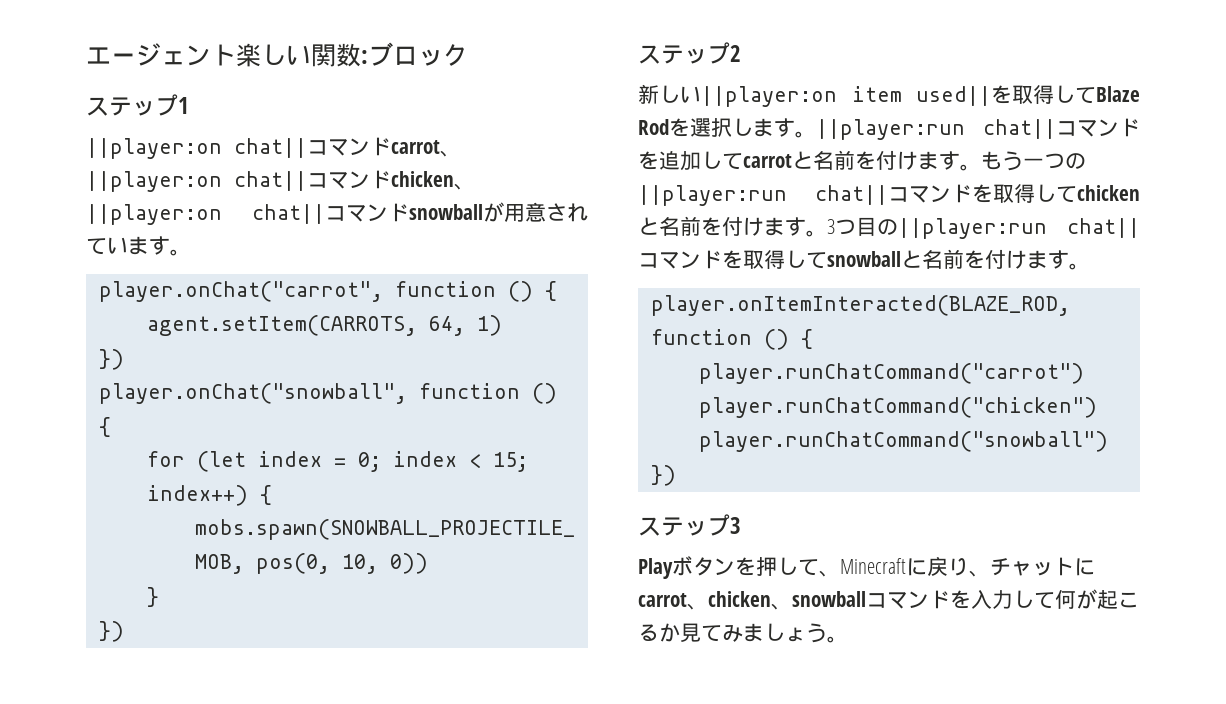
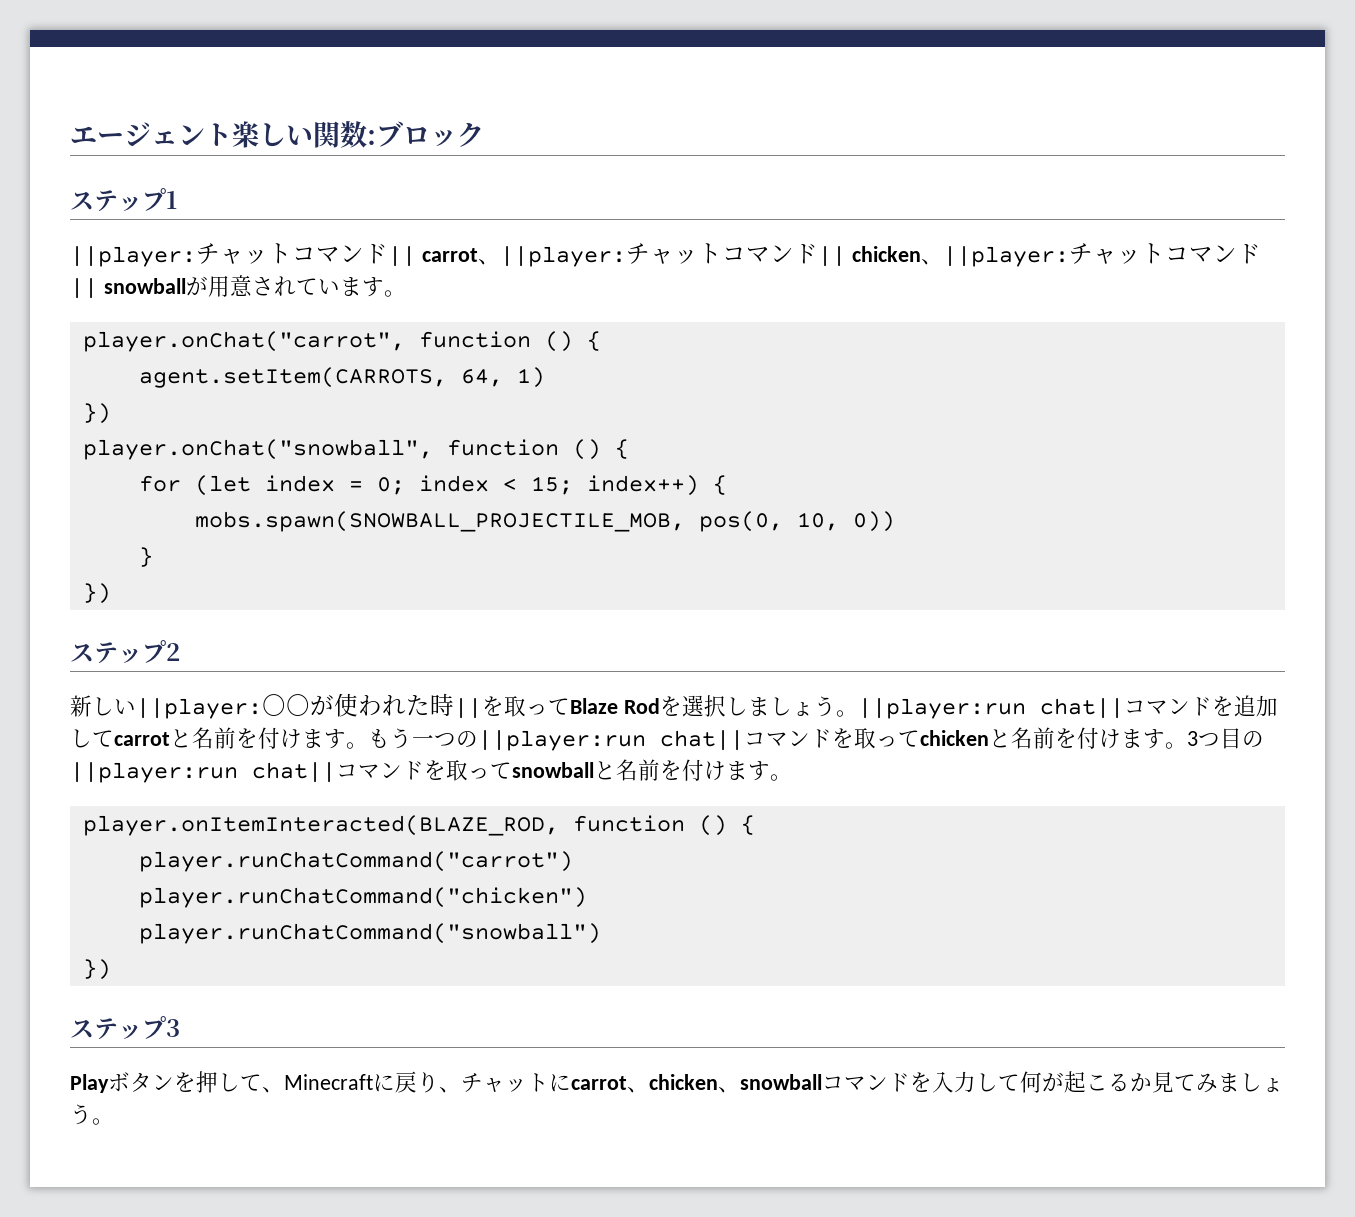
- ||player:on chat||コマンドcarrot、||player:on chat||コマンドchicken、||player:on chat||コマンドsnowballが用意されています。
+ ||player:チャットコマンド|| carrot、||player:チャットコマンド|| chicken、||player:チャットコマンド|| snowballが用意されています。
- 新しい||player:on item used||を取得してBlaze Rodを選択します。
+ 新しい||player:○○が使われた時||を取ってBlaze Rodを選択しましょう。
- もう一つの||player:run chat||コマンドを取得してchickenと名前を付けます。
+ もう一つの||player:run chat||コマンドを取ってchickenと名前を付けます。
- 3つ目の||player:run chat||コマンドを取得してsnowballと名前を付けます。
+ 3つ目の||player:run chat||コマンドを取ってsnowballと名前を付けます。

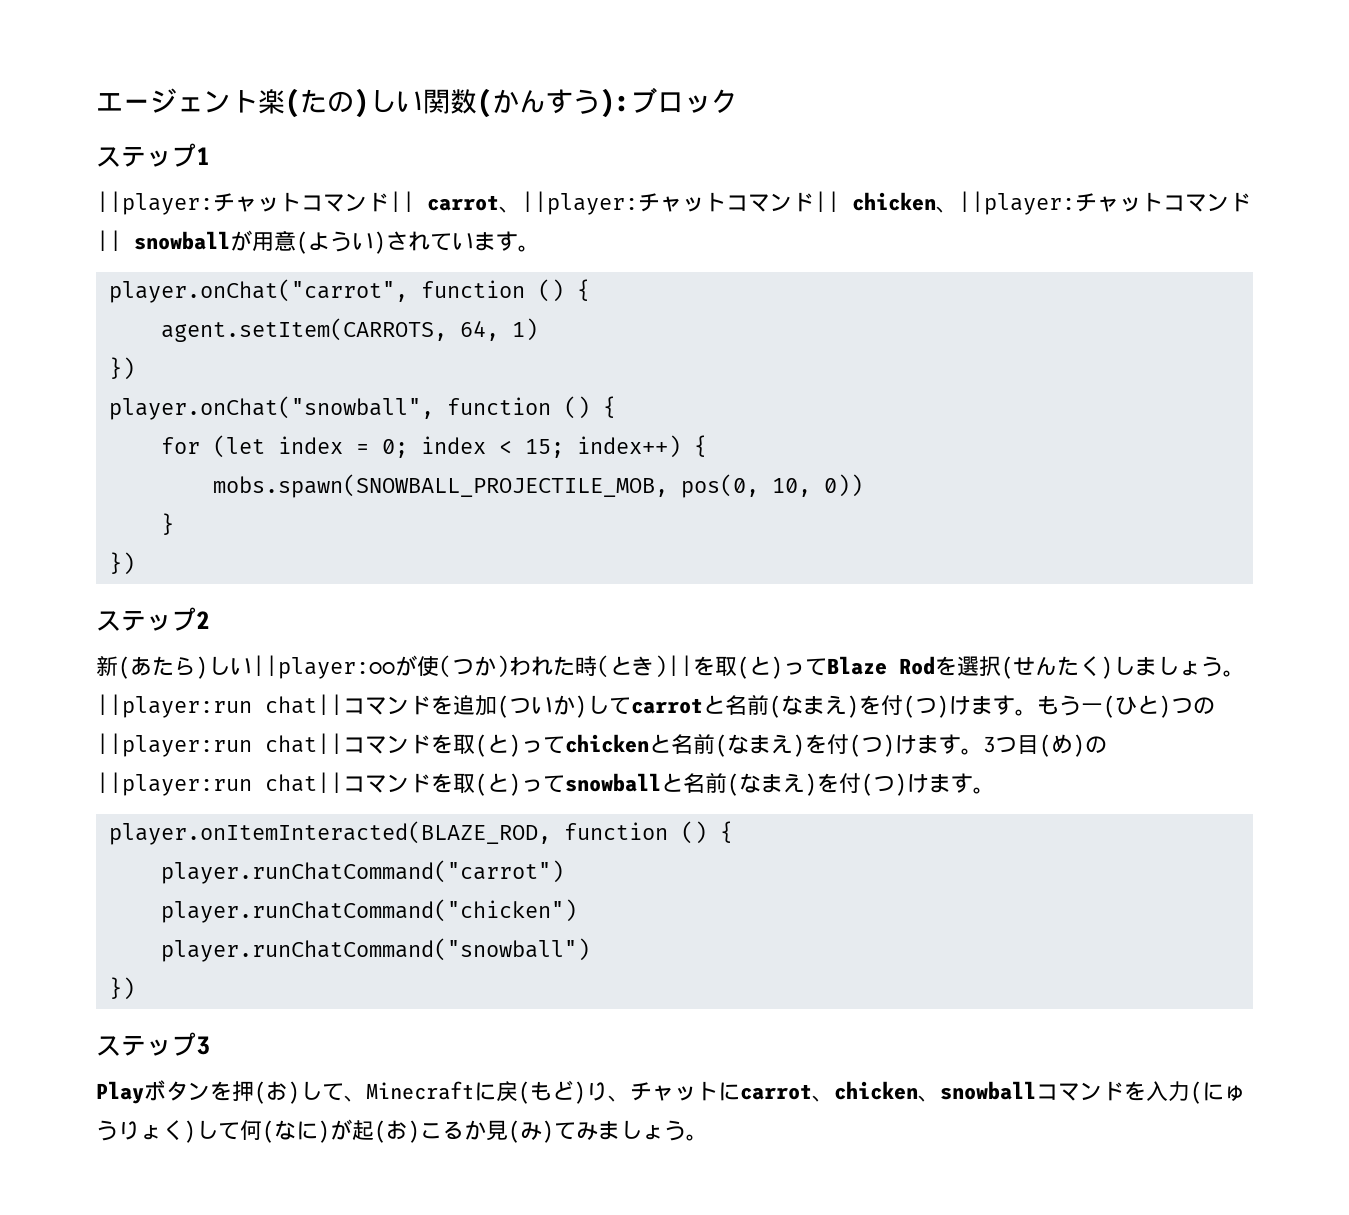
- エージェント楽しい関数:ブロック
+ エージェント楽(たの)しい関数(かんすう):ブロック
- ||player:チャットコマンド|| carrot、||player:チャットコマンド|| chicken、||player:チャットコマンド|| snowballが用意されています。
+ ||player:チャットコマンド|| carrot、||player:チャットコマンド|| chicken、||player:チャットコマンド|| snowballが用意(ようい)されています。
- 新しい||player:○○が使われた時||を取ってBlaze Rodを選択しましょう。
+ 新(あたら)しい||player:○○が使(つか)われた時(とき)||を取(と)ってBlaze Rodを選択(せんたく)しましょう。
- ||player:run chat||コマンドを追加してcarrotと名前を付けます。
+ ||player:run chat||コマンドを追加(ついか)してcarrotと名前(なまえ)を付(つ)けます。
- もう一つの||player:run chat||コマンドを取ってchickenと名前を付けます。
+ もう一(ひと)つの||player:run chat||コマンドを取(と)ってchickenと名前(なまえ)を付(つ)けます。
- 3つ目の||player:run chat||コマンドを取ってsnowballと名前を付けます。
+ 3つ目(め)の||player:run chat||コマンドを取(と)ってsnowballと名前(なまえ)を付(つ)けます。
- Playボタンを押して、Minecraftに戻り、チャットにcarrot、chicken、snowballコマンドを入力して何が起こるか見てみましょう。
+ Playボタンを押(お)して、Minecraftに戻(もど)り、チャットにcarrot、chicken、snowballコマンドを入力(にゅうりょく)して何(なに)が起(お)こるか見(み)てみましょう。

